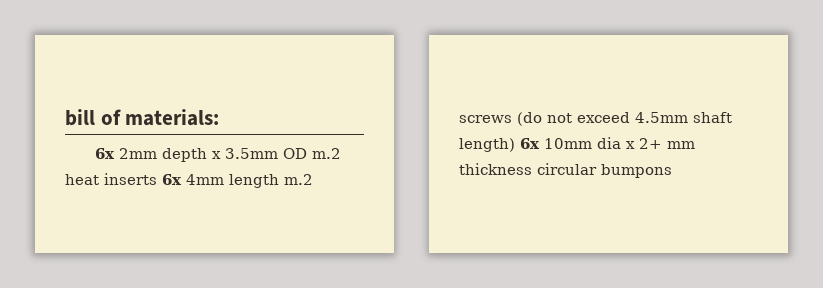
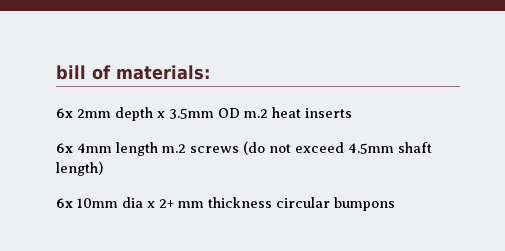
- 6x 2mm depth x 3.5mm OD m.2 heat inserts 6x 4mm length m.2 screws (do not exceed 4.5mm shaft length) 6x 10mm dia x 2+ mm thickness circular bumpons
+ 6x 2mm depth x 3.5mm OD m.2 heat inserts
+ 6x 4mm length m.2 screws (do not exceed 4.5mm shaft length)
+ 6x 10mm dia x 2+ mm thickness circular bumpons

